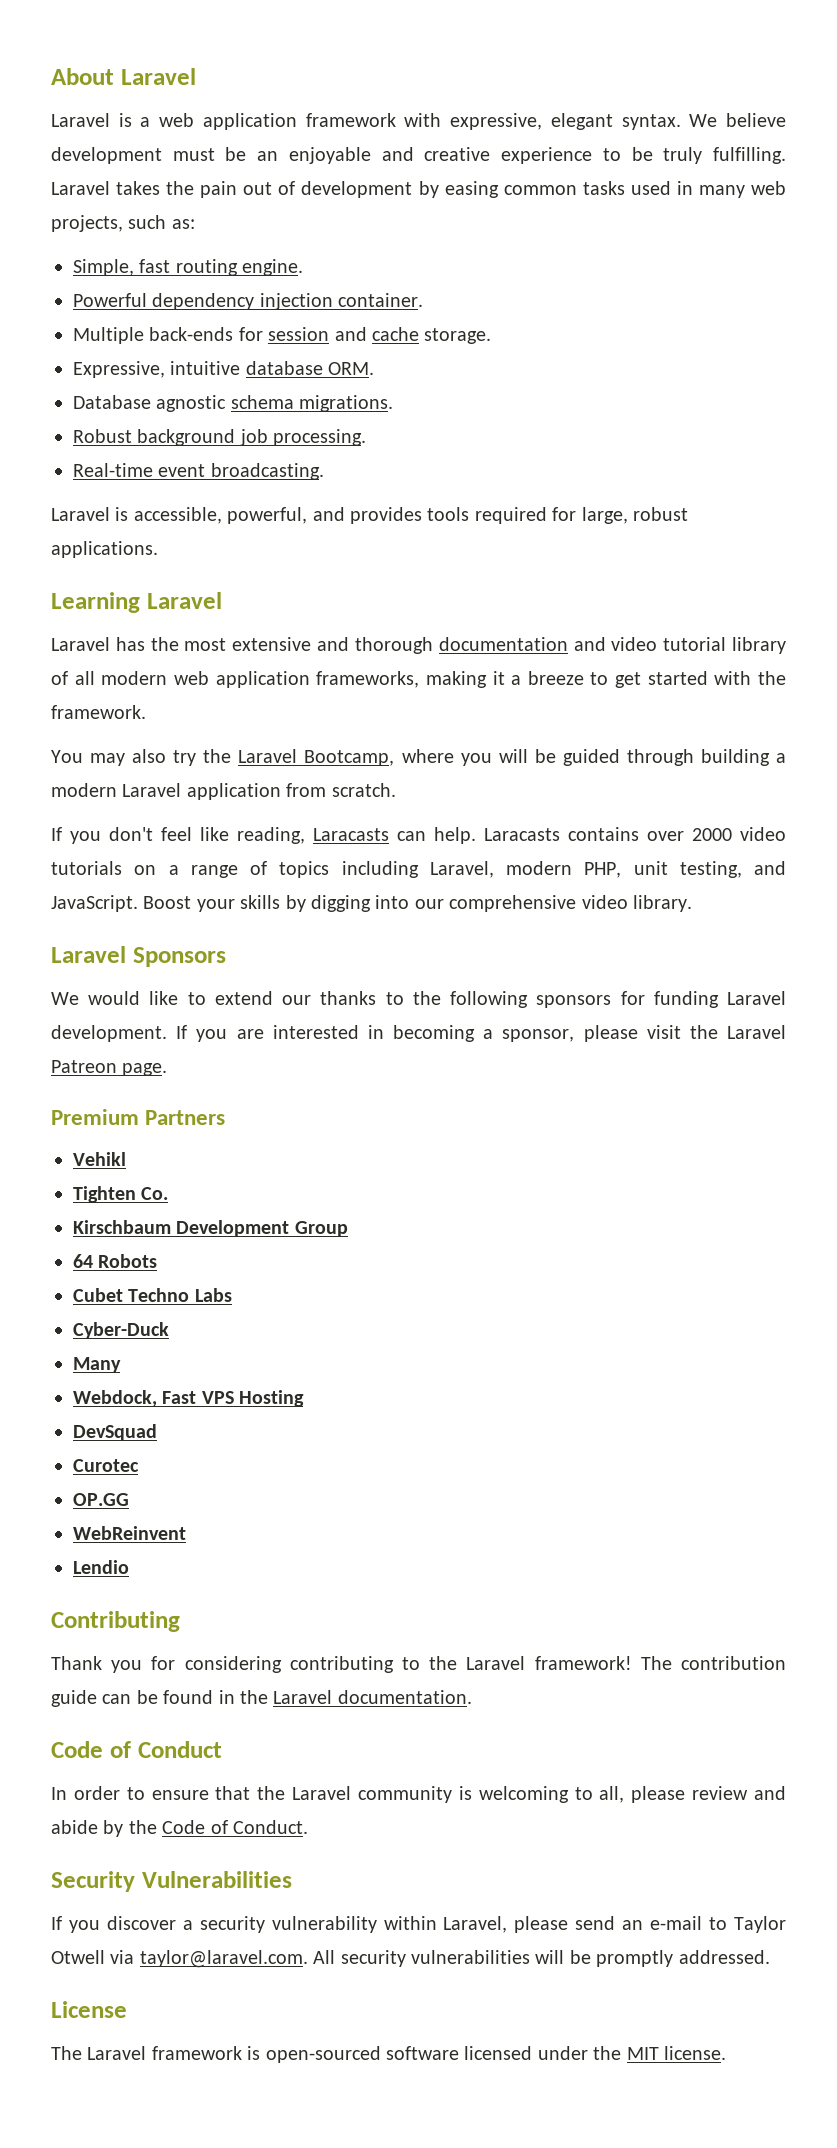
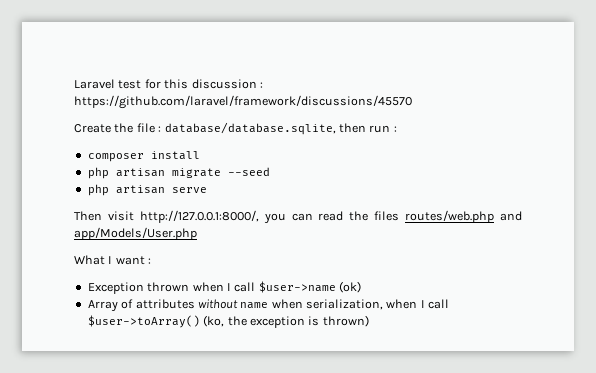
- About Laravel
- Laravel is a web application framework with expressive, elegant syntax. We believe development must be an enjoyable and creative experience to be truly fulfilling. Laravel takes the pain out of development by easing common tasks used in many web projects, such as:
- Simple, fast routing engine.
- Powerful dependency injection container.
- Multiple back-ends for session and cache storage.
- Expressive, intuitive database ORM.
- Database agnostic schema migrations.
- Robust background job processing.
- Real-time event broadcasting.
- Laravel is accessible, powerful, and provides tools required for large, robust applications.
- Learning Laravel
- Laravel has the most extensive and thorough documentation and video tutorial library of all modern web application frameworks, making it a breeze to get started with the framework.
- You may also try the Laravel Bootcamp, where you will be guided through building a modern Laravel application from scratch.
- If you don't feel like reading, Laracasts can help. Laracasts contains over 2000 video tutorials on a range of topics including Laravel, modern PHP, unit testing, and JavaScript. Boost your skills by digging into our comprehensive video library.
- Laravel Sponsors
- We would like to extend our thanks to the following sponsors for funding Laravel development. If you are interested in becoming a sponsor, please visit the Laravel Patreon page.
- Premium Partners
- Vehikl
- Tighten Co.
- Kirschbaum Development Group
- 64 Robots
- Cubet Techno Labs
- Cyber-Duck
- Many
- Webdock, Fast VPS Hosting
- DevSquad
- Curotec
- OP.GG
- WebReinvent
- Lendio
- Contributing
- Thank you for considering contributing to the Laravel framework! The contribution guide can be found in the Laravel documentation.
- Code of Conduct
- In order to ensure that the Laravel community is welcoming to all, please review and abide by the Code of Conduct.
- Security Vulnerabilities
- If you discover a security vulnerability within Laravel, please send an e-mail to Taylor Otwell via taylor@laravel.com. All security vulnerabilities will be promptly addressed.
- License
- The Laravel framework is open-sourced software licensed under the MIT license.
+ Laravel test for this discussion : https://github.com/laravel/framework/discussions/45570
+ Create the file : database/database.sqlite, then run :
+ composer install
+ php artisan migrate --seed
+ php artisan serve
+ Then visit http://127.0.0.1:8000/, you can read the files routes/web.php and app/Models/User.php
+ What I want :
+ Exception thrown when I call $user->name (ok)
+ Array of attributes without name when serialization, when I call $user->toArray() (ko, the exception is thrown)

